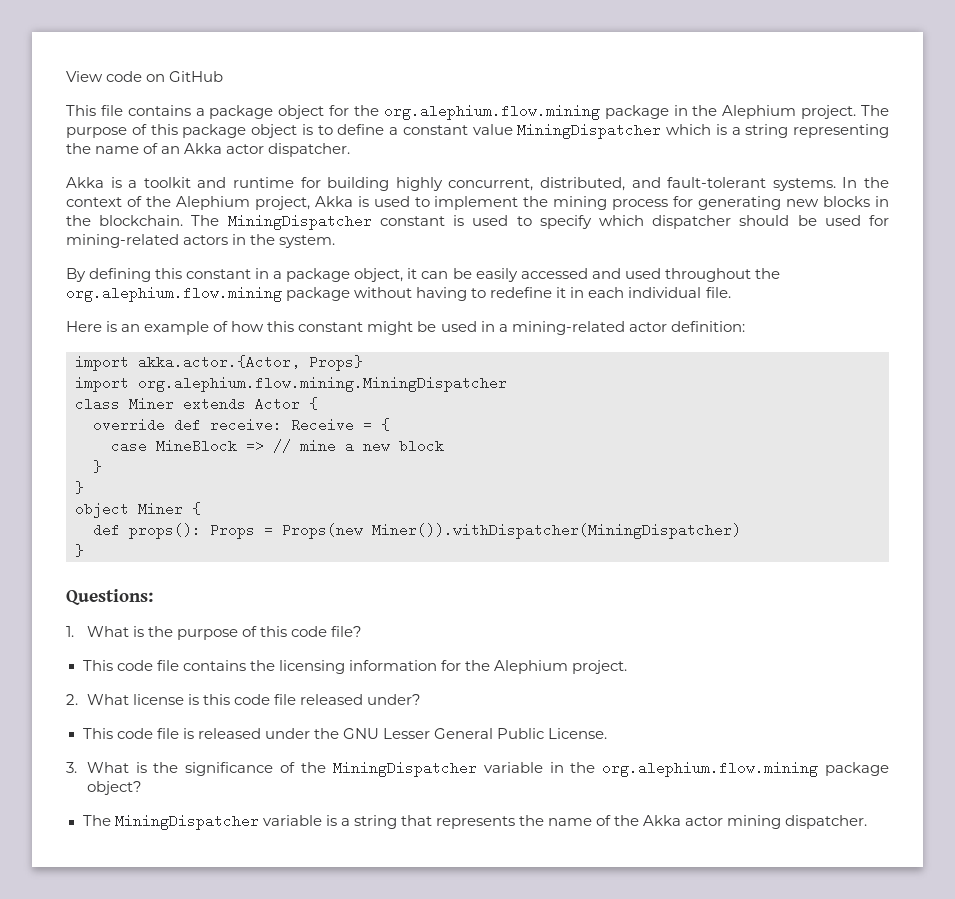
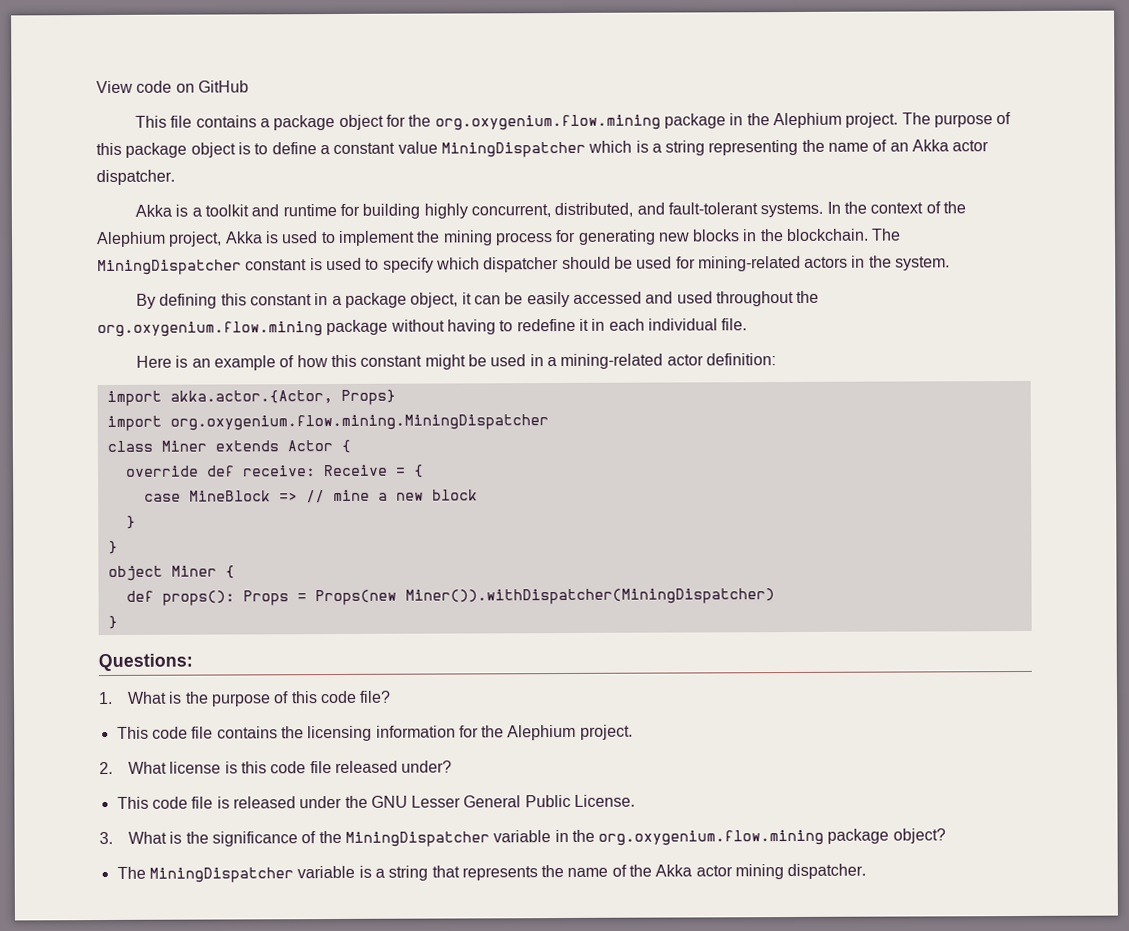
- This file contains a package object for the org.alephium.flow.mining package in the Alephium project.
+ This file contains a package object for the org.oxygenium.flow.mining package in the Alephium project.
- By defining this constant in a package object, it can be easily accessed and used throughout the org.alephium.flow.mining package without having to redefine it in each individual file.
+ By defining this constant in a package object, it can be easily accessed and used throughout the org.oxygenium.flow.mining package without having to redefine it in each individual file.
- import org.alephium.flow.mining.MiningDispatcher
+ import org.oxygenium.flow.mining.MiningDispatcher
- 3. What is the significance of the MiningDispatcher variable in the org.alephium.flow.mining package object?
+ 3. What is the significance of the MiningDispatcher variable in the org.oxygenium.flow.mining package object?

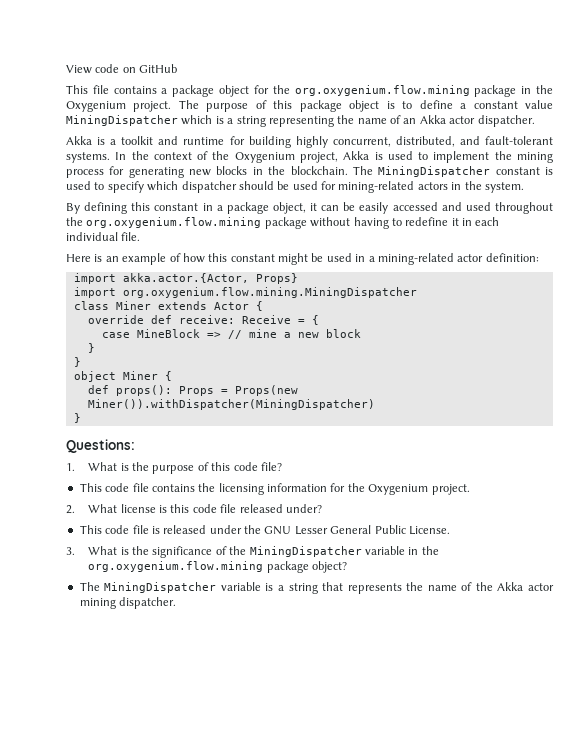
- This file contains a package object for the org.oxygenium.flow.mining package in the Alephium project.
+ This file contains a package object for the org.oxygenium.flow.mining package in the Oxygenium project.
- In the context of the Alephium project, Akka is used to implement the mining process for generating new blocks in the blockchain.
+ In the context of the Oxygenium project, Akka is used to implement the mining process for generating new blocks in the blockchain.
- This code file contains the licensing information for the Alephium project.
+ This code file contains the licensing information for the Oxygenium project.

